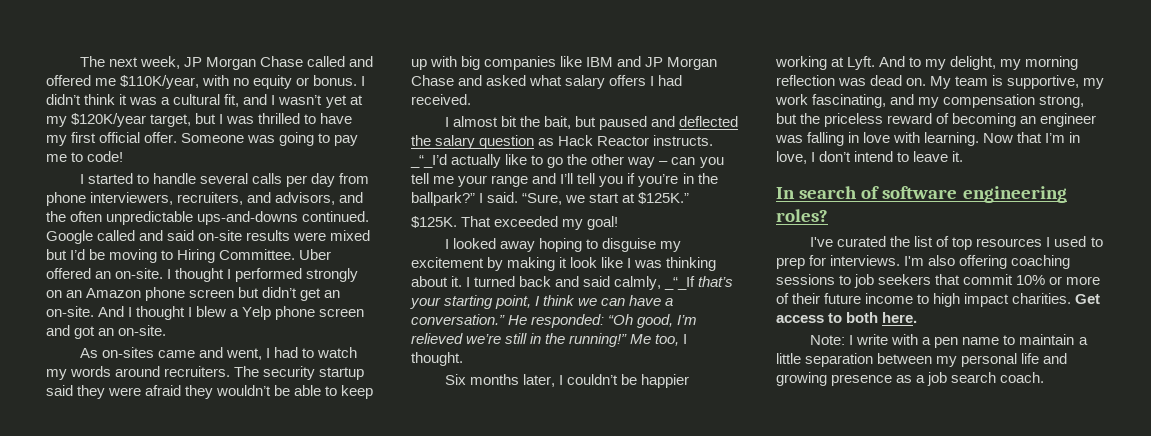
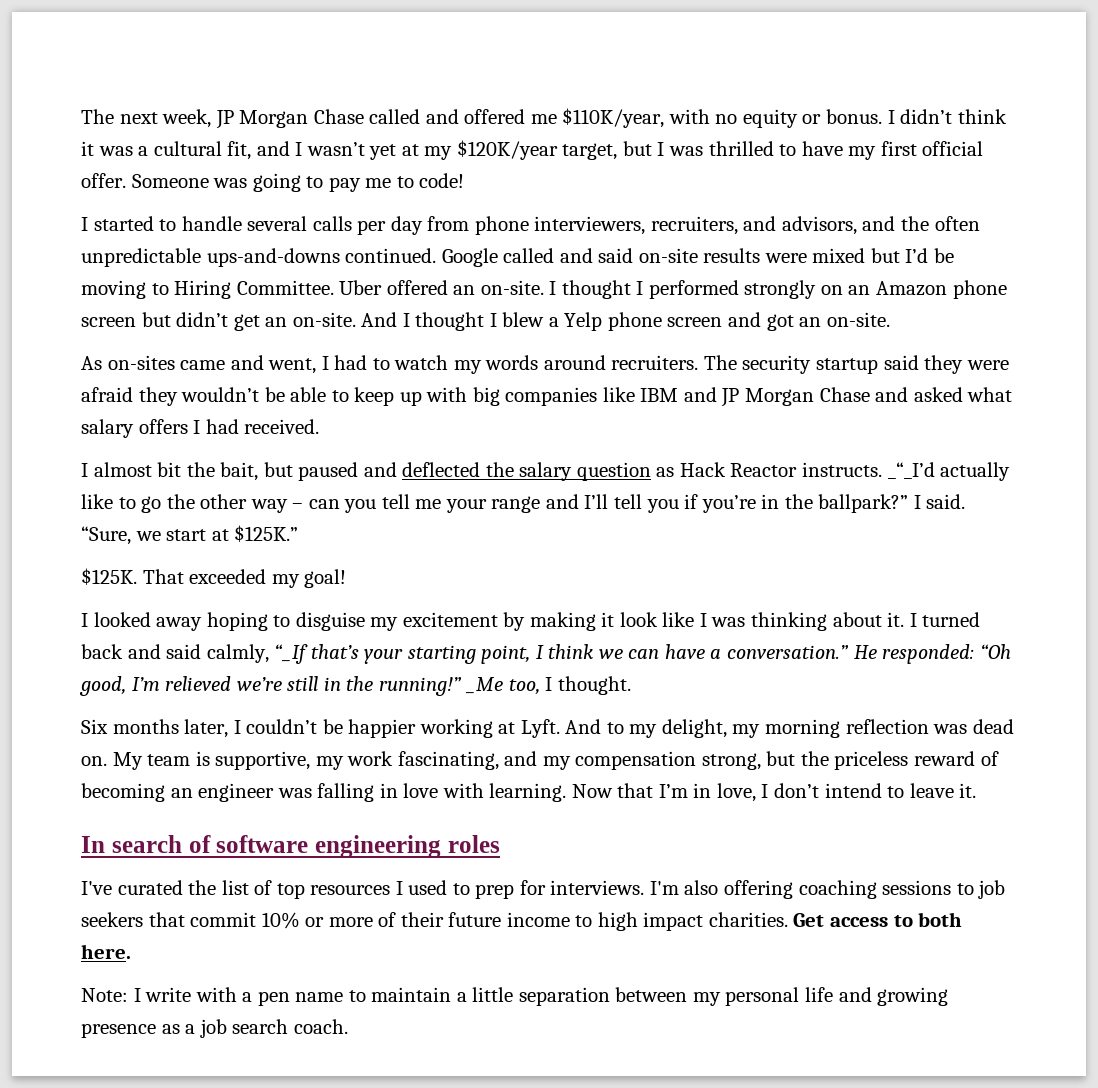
- I turned back and said calmly, _“_If that’s your starting point, I think we can have a conversation.”
+ I turned back and said calmly, “_If that’s your starting point, I think we can have a conversation.”
- Me too, I thought.
+ _Me too, I thought.
- In search of software engineering roles?
+ In search of software engineering roles

